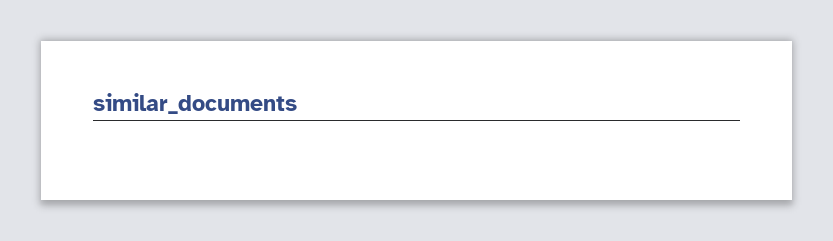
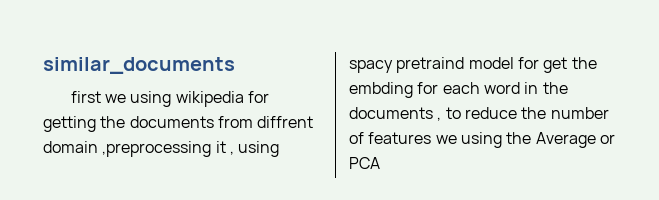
+ first we using wikipedia for getting the documents from diffrent domain ,preprocessing it , using spacy pretraind model for get the embding for each word in the documents , to reduce the number of features we using the Average or PCA

